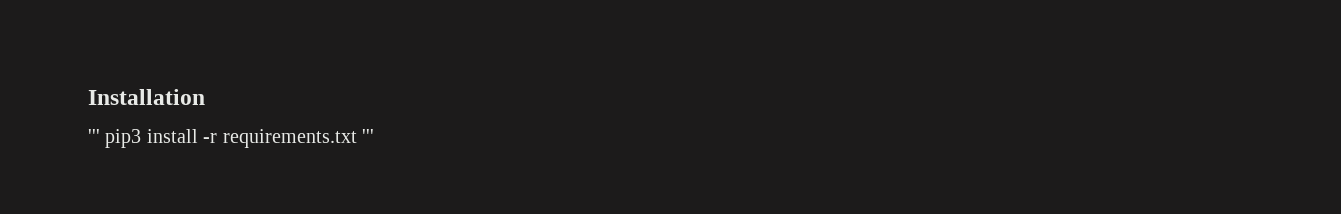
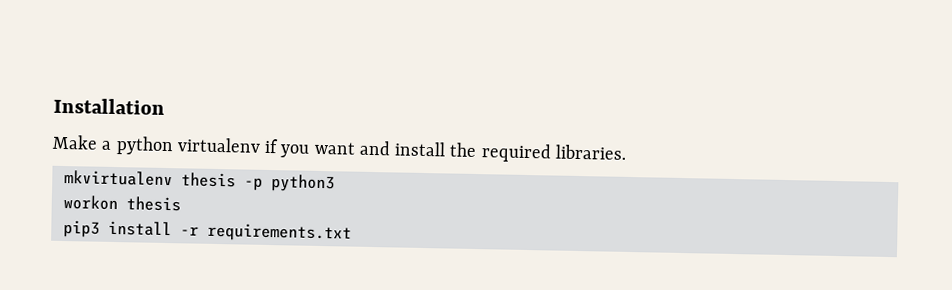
- ''' pip3 install -r requirements.txt '''
+ Make a python virtualenv if you want and install the required libraries.
+ mkvirtualenv thesis -p python3
+ workon thesis
+ pip3 install -r requirements.txt

